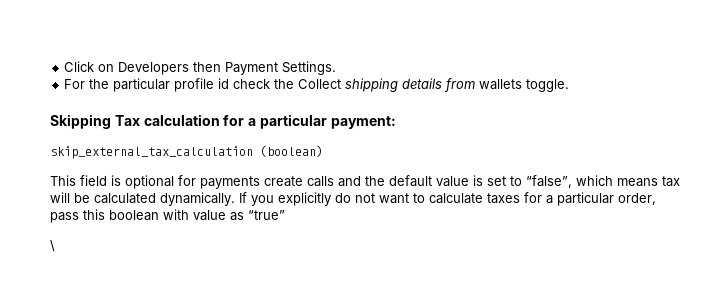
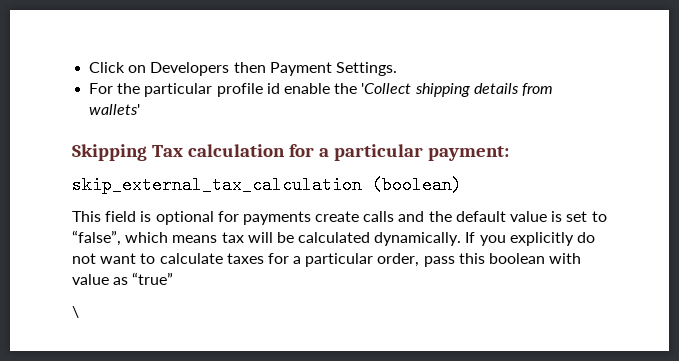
- For the particular profile id check the Collect shipping details from wallets toggle.
+ For the particular profile id enable the 'Collect shipping details from wallets'

